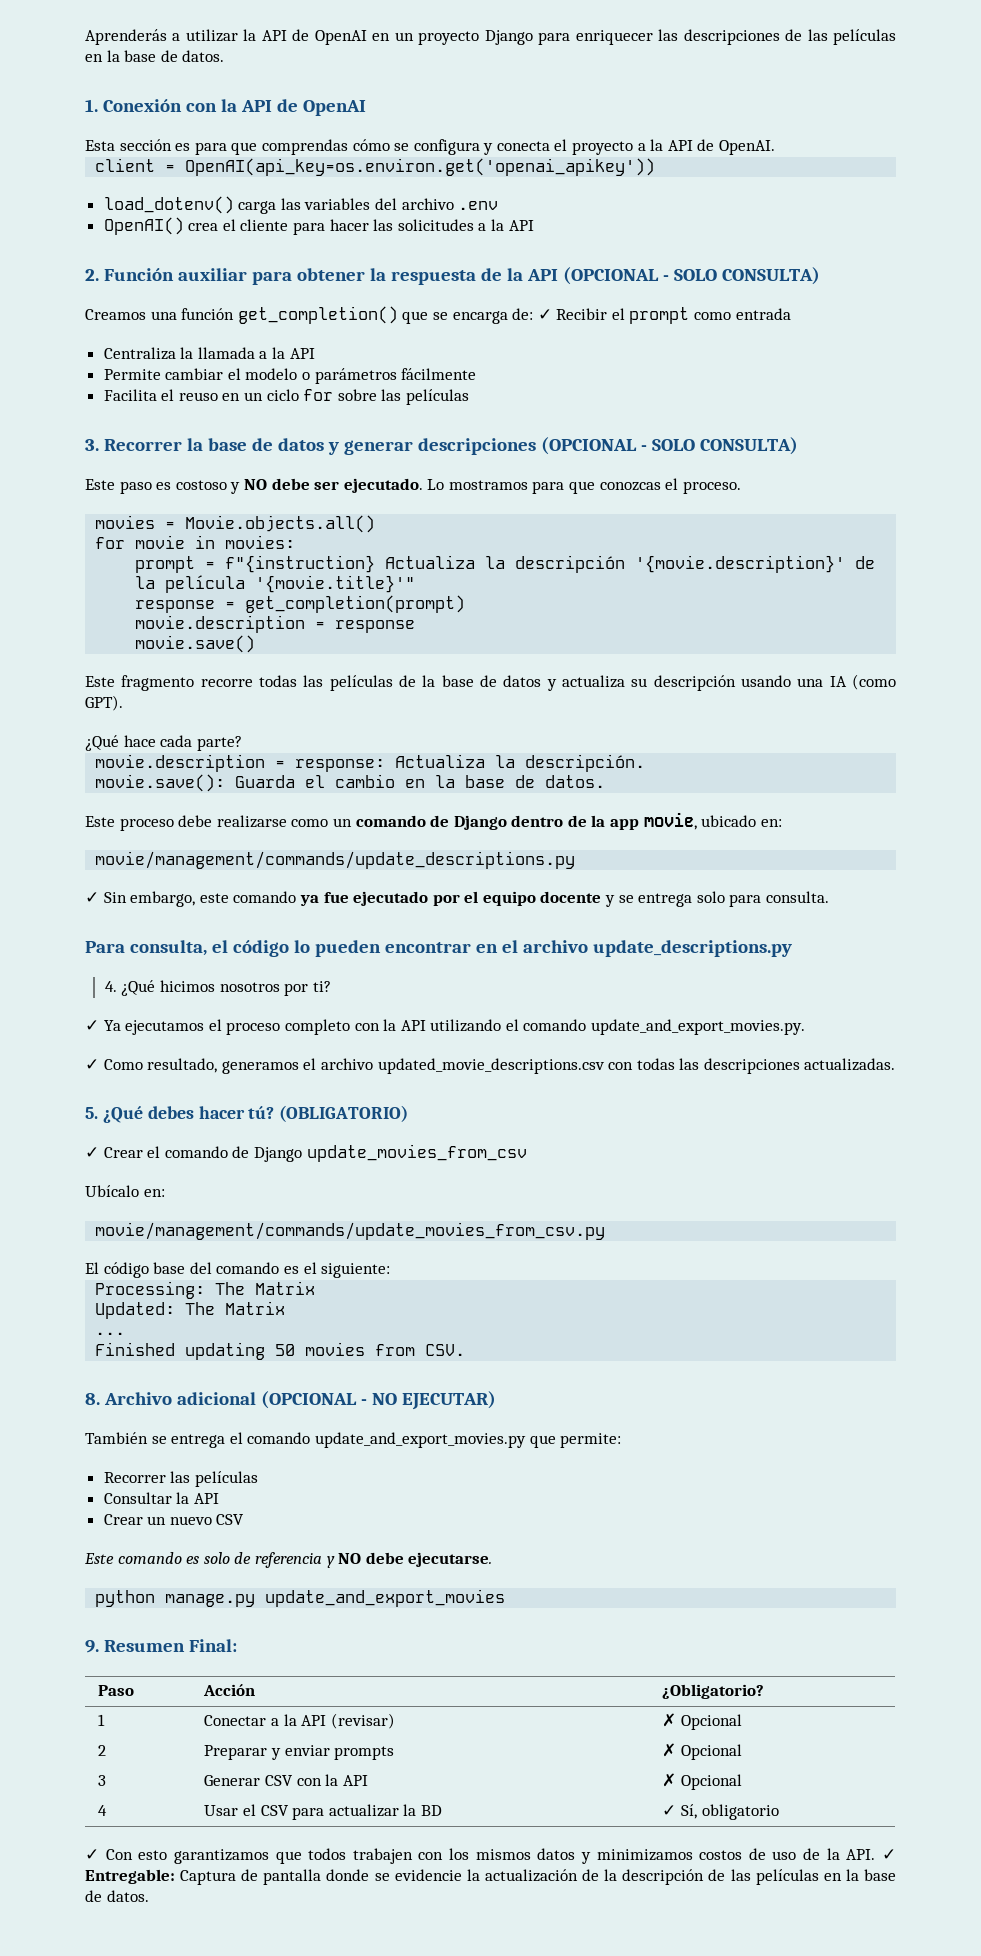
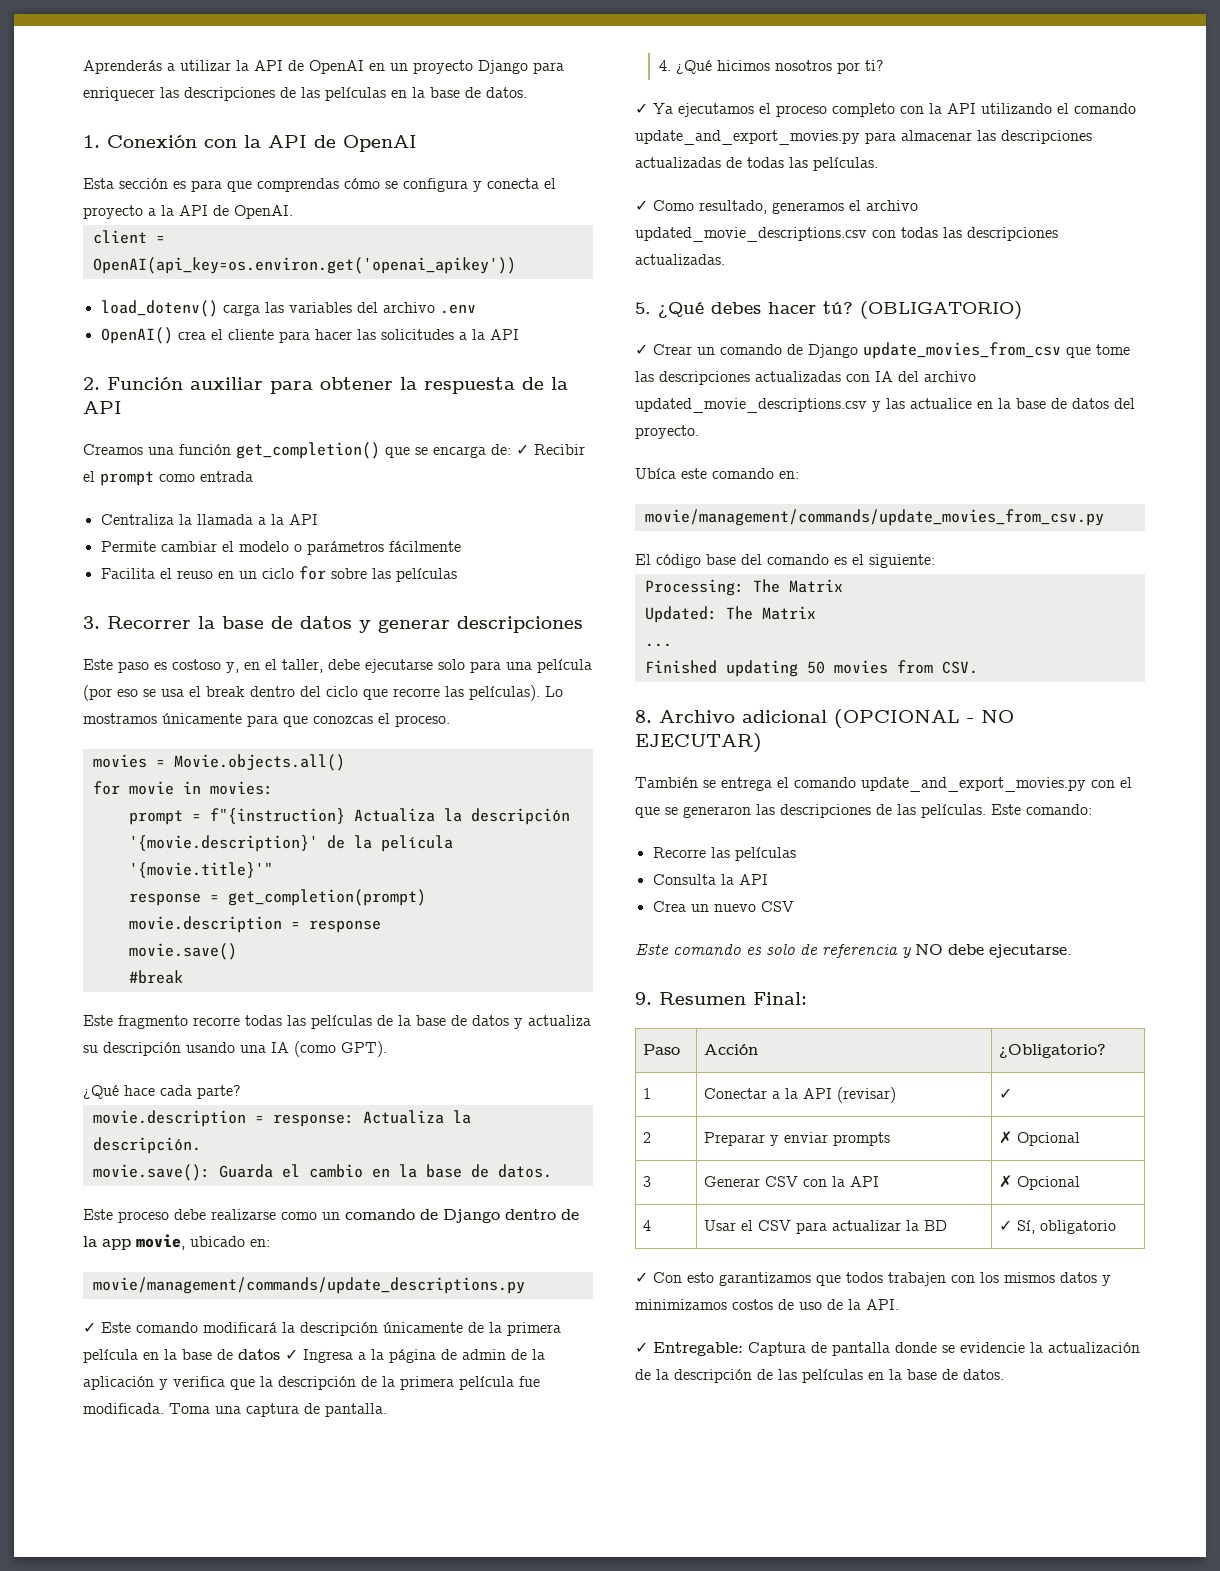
- 2. Función auxiliar para obtener la respuesta de la API (OPCIONAL - SOLO CONSULTA)
+ 2. Función auxiliar para obtener la respuesta de la API
- 3. Recorrer la base de datos y generar descripciones (OPCIONAL - SOLO CONSULTA)
+ 3. Recorrer la base de datos y generar descripciones
- Este paso es costoso y NO debe ser ejecutado.
+ Este paso es costoso y, en el taller, debe ejecutarse solo para una película (por eso se usa el break dentro del ciclo que recorre las películas).
- Lo mostramos para que conozcas el proceso.
+ Lo mostramos únicamente para que conozcas el proceso.
+ #break
- ✓ Sin embargo, este comando ya fue ejecutado por el equipo docente y se entrega solo para consulta.
- Para consulta, el código lo pueden encontrar en el archivo update_descriptions.py
+ ✓ Este comando modificará la descripción únicamente de la primera película en la base de datos ✓ Ingresa a la página de admin de la aplicación y verifica que la descripción de la primera película fue modificada. Toma una captura de pantalla.
- ✓ Ya ejecutamos el proceso completo con la API utilizando el comando update_and_export_movies.py.
+ ✓ Ya ejecutamos el proceso completo con la API utilizando el comando update_and_export_movies.py para almacenar las descripciones actualizadas de todas las películas.
- ✓ Crear el comando de Django update_movies_from_csv
- Ubícalo en:
+ ✓ Crear un comando de Django update_movies_from_csv que tome las descripciones actualizadas con IA del archivo updated_movie_descriptions.csv y las actualice en la base de datos del proyecto.
+ Ubíca este comando en:
- También se entrega el comando update_and_export_movies.py que permite:
- Recorrer las películas
- Consultar la API
- Crear un nuevo CSV
+ También se entrega el comando update_and_export_movies.py con el que se generaron las descripciones de las películas. Este comando:
+ Recorre las películas
+ Consulta la API
+ Crea un nuevo CSV
- python manage.py update_and_export_movies
- 1 | Conectar a la API (revisar) | ✗ Opcional
+ 1 | Conectar a la API (revisar) | ✓
- ✓ Con esto garantizamos que todos trabajen con los mismos datos y minimizamos costos de uso de la API. ✓ Entregable: Captura de pantalla donde se evidencie la actualización de la descripción de las películas en la base de datos.
+ ✓ Con esto garantizamos que todos trabajen con los mismos datos y minimizamos costos de uso de la API.
+ ✓ Entregable: Captura de pantalla donde se evidencie la actualización de la descripción de las películas en la base de datos.

